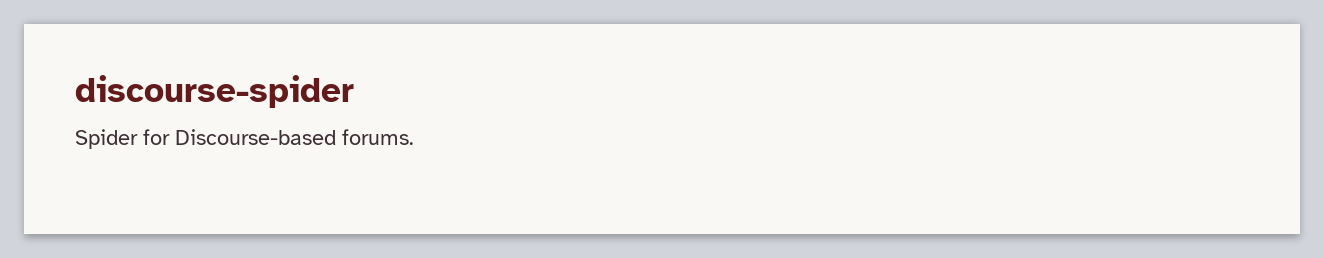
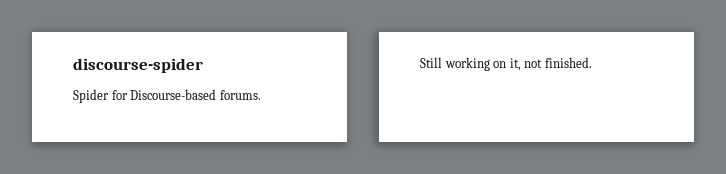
+ Still working on it, not finished.

